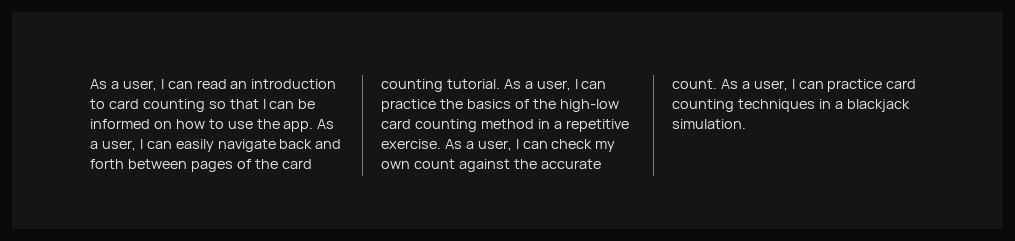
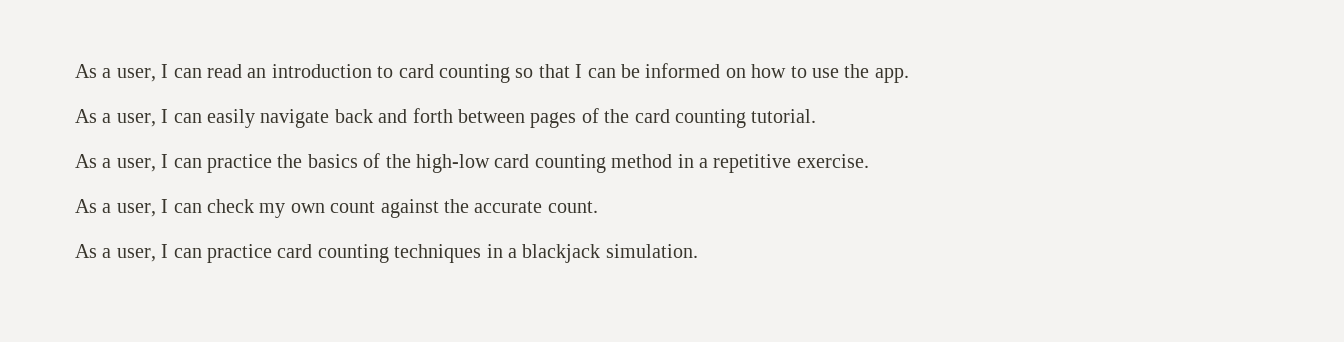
- As a user, I can read an introduction to card counting so that I can be informed on how to use the app. As a user, I can easily navigate back and forth between pages of the card counting tutorial. As a user, I can practice the basics of the high-low card counting method in a repetitive exercise. As a user, I can check my own count against the accurate count. As a user, I can practice card counting techniques in a blackjack simulation.
+ As a user, I can read an introduction to card counting so that I can be informed on how to use the app.
+ As a user, I can easily navigate back and forth between pages of the card counting tutorial.
+ As a user, I can practice the basics of the high-low card counting method in a repetitive exercise.
+ As a user, I can check my own count against the accurate count.
+ As a user, I can practice card counting techniques in a blackjack simulation.

